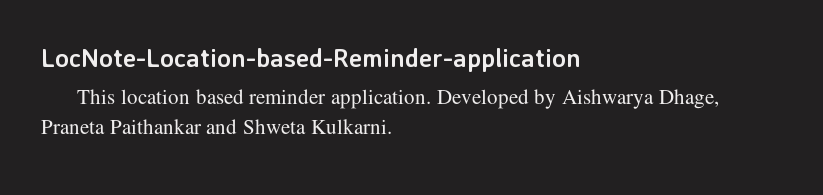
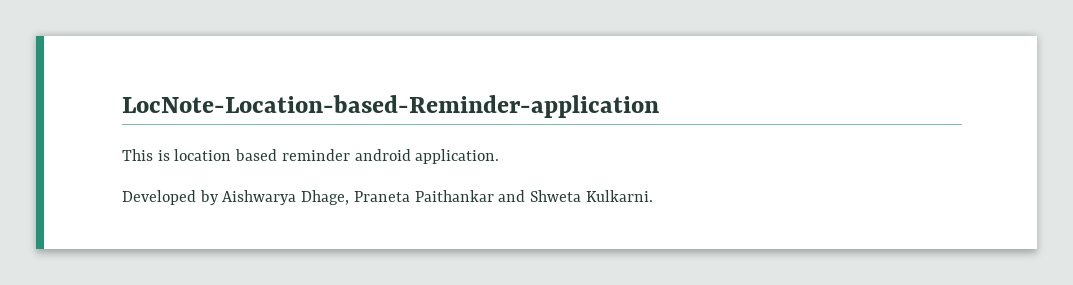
- This location based reminder application. Developed by Aishwarya Dhage, Praneta Paithankar and Shweta Kulkarni.
+ This is location based reminder android application.
+ Developed by Aishwarya Dhage, Praneta Paithankar and Shweta Kulkarni.

